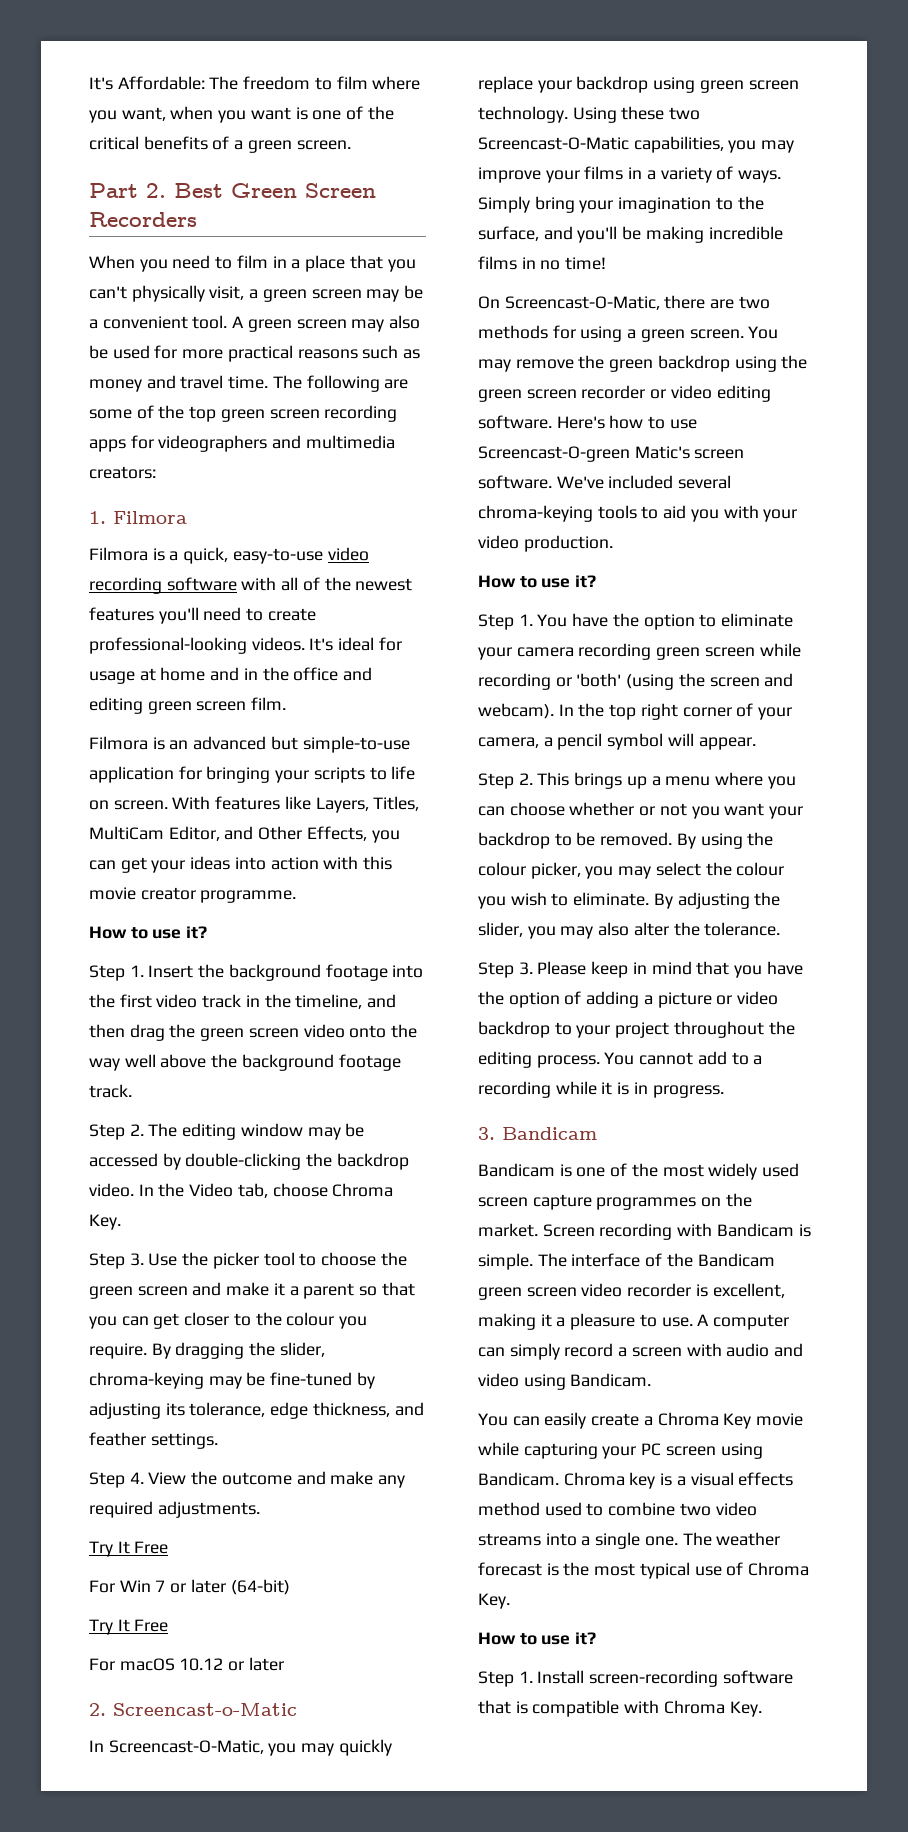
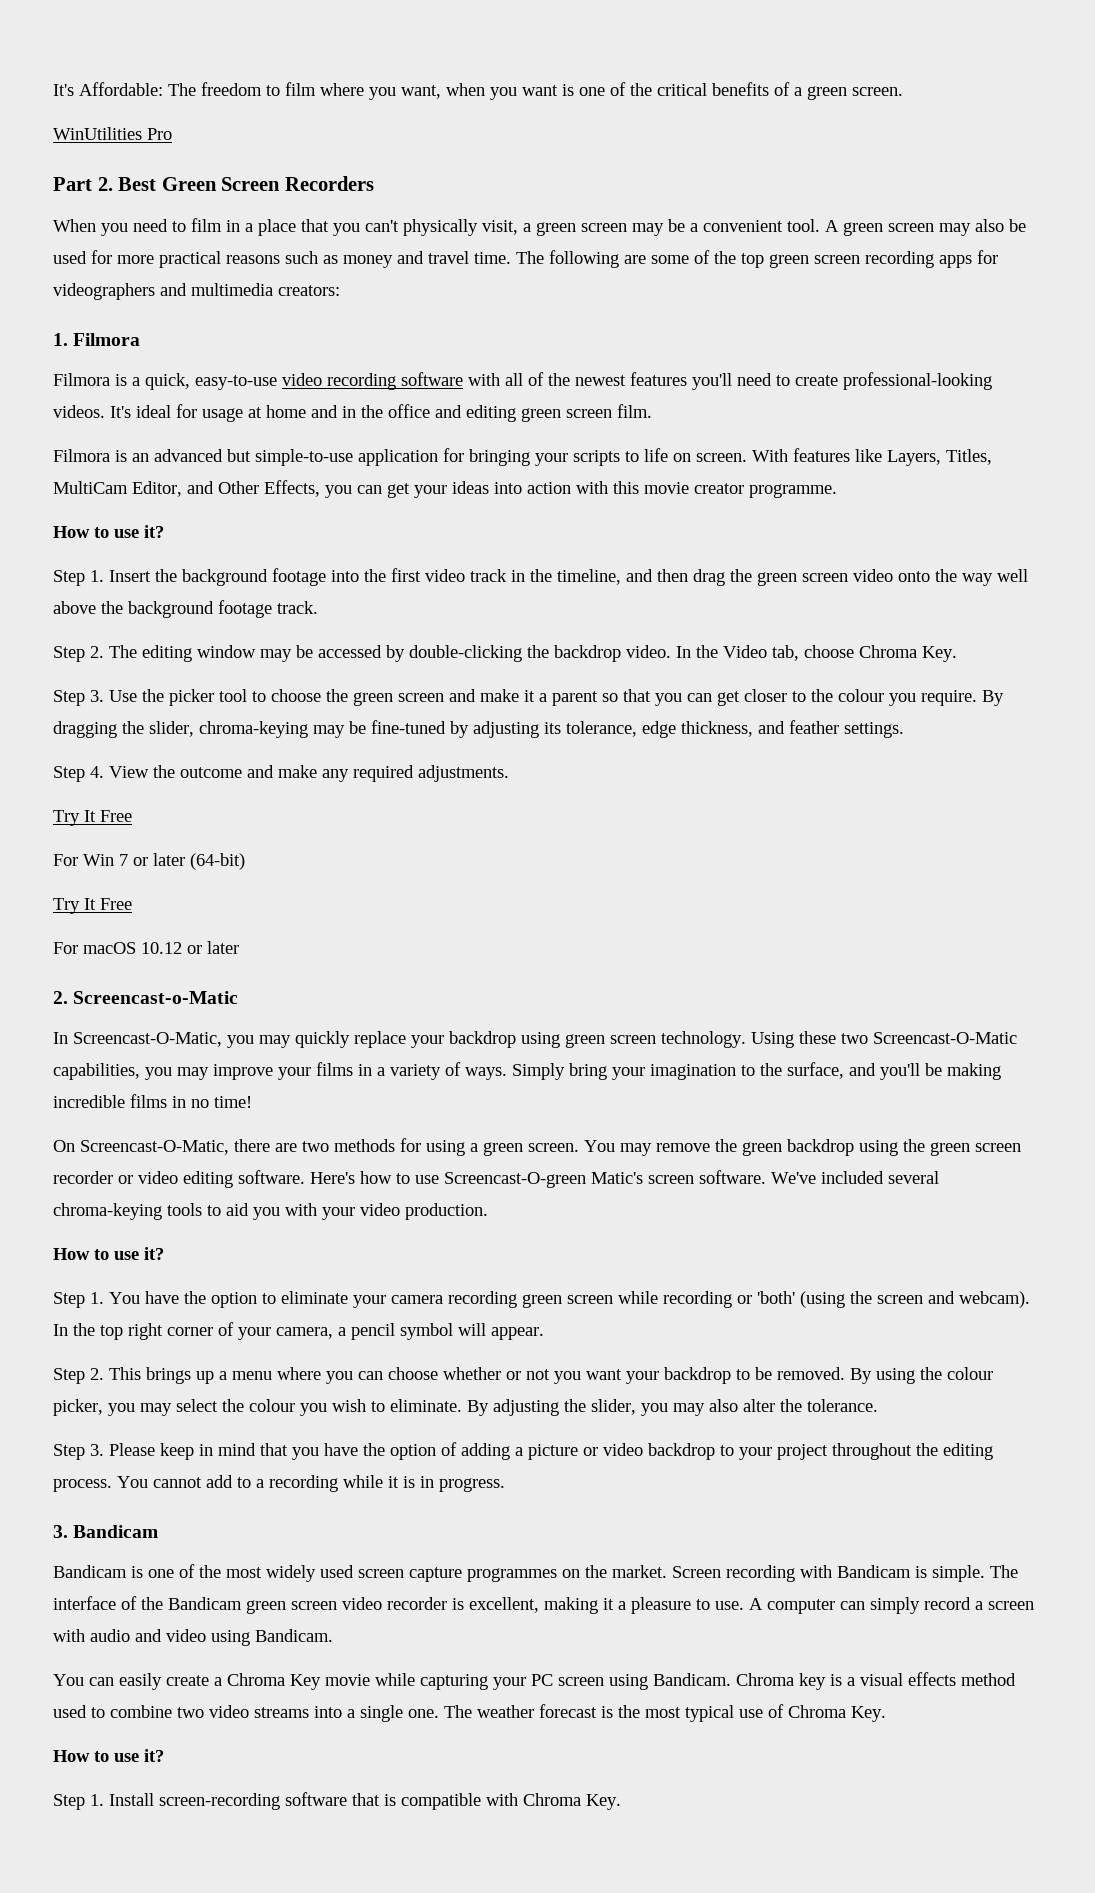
+ WinUtilities Pro

